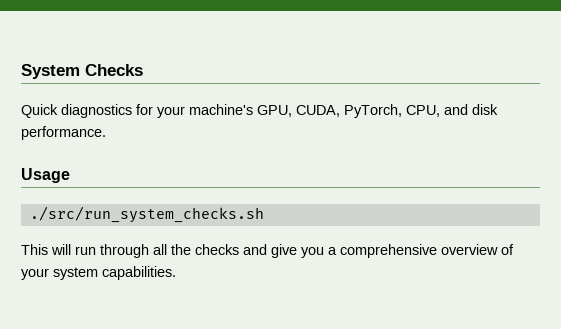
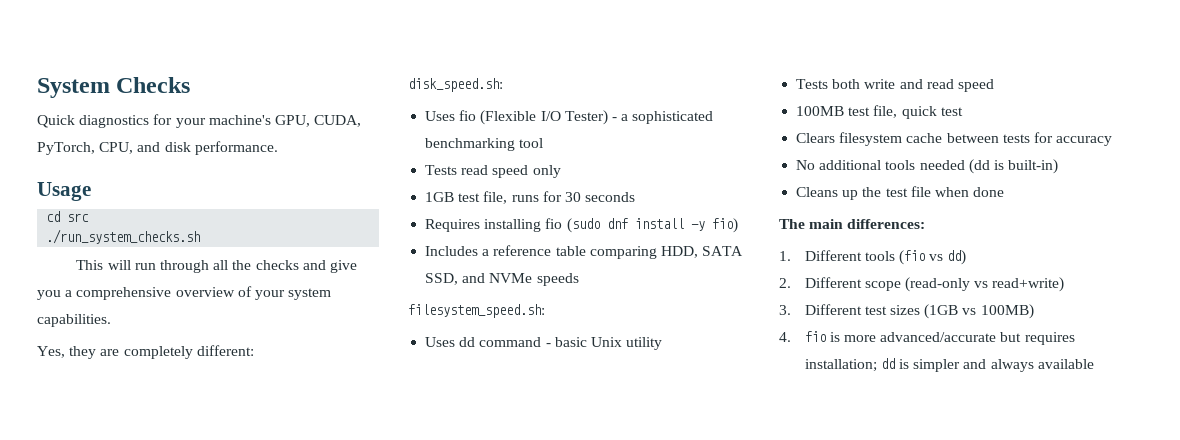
- ./src/run_system_checks.sh
+ cd src
+ ./run_system_checks.sh
+ Yes, they are completely different:
+ disk_speed.sh:
+ Uses fio (Flexible I/O Tester) - a sophisticated benchmarking tool
+ Tests read speed only
+ 1GB test file, runs for 30 seconds
+ Requires installing fio (sudo dnf install -y fio)
+ Includes a reference table comparing HDD, SATA SSD, and NVMe speeds
+ filesystem_speed.sh:
+ Uses dd command - basic Unix utility
+ Tests both write and read speed
+ 100MB test file, quick test
+ Clears filesystem cache between tests for accuracy
+ No additional tools needed (dd is built-in)
+ Cleans up the test file when done
+ The main differences:
+ 1. Different tools (fio vs dd)
+ 2. Different scope (read-only vs read+write)
+ 3. Different test sizes (1GB vs 100MB)
+ 4. fio is more advanced/accurate but requires installation; dd is simpler and always available

